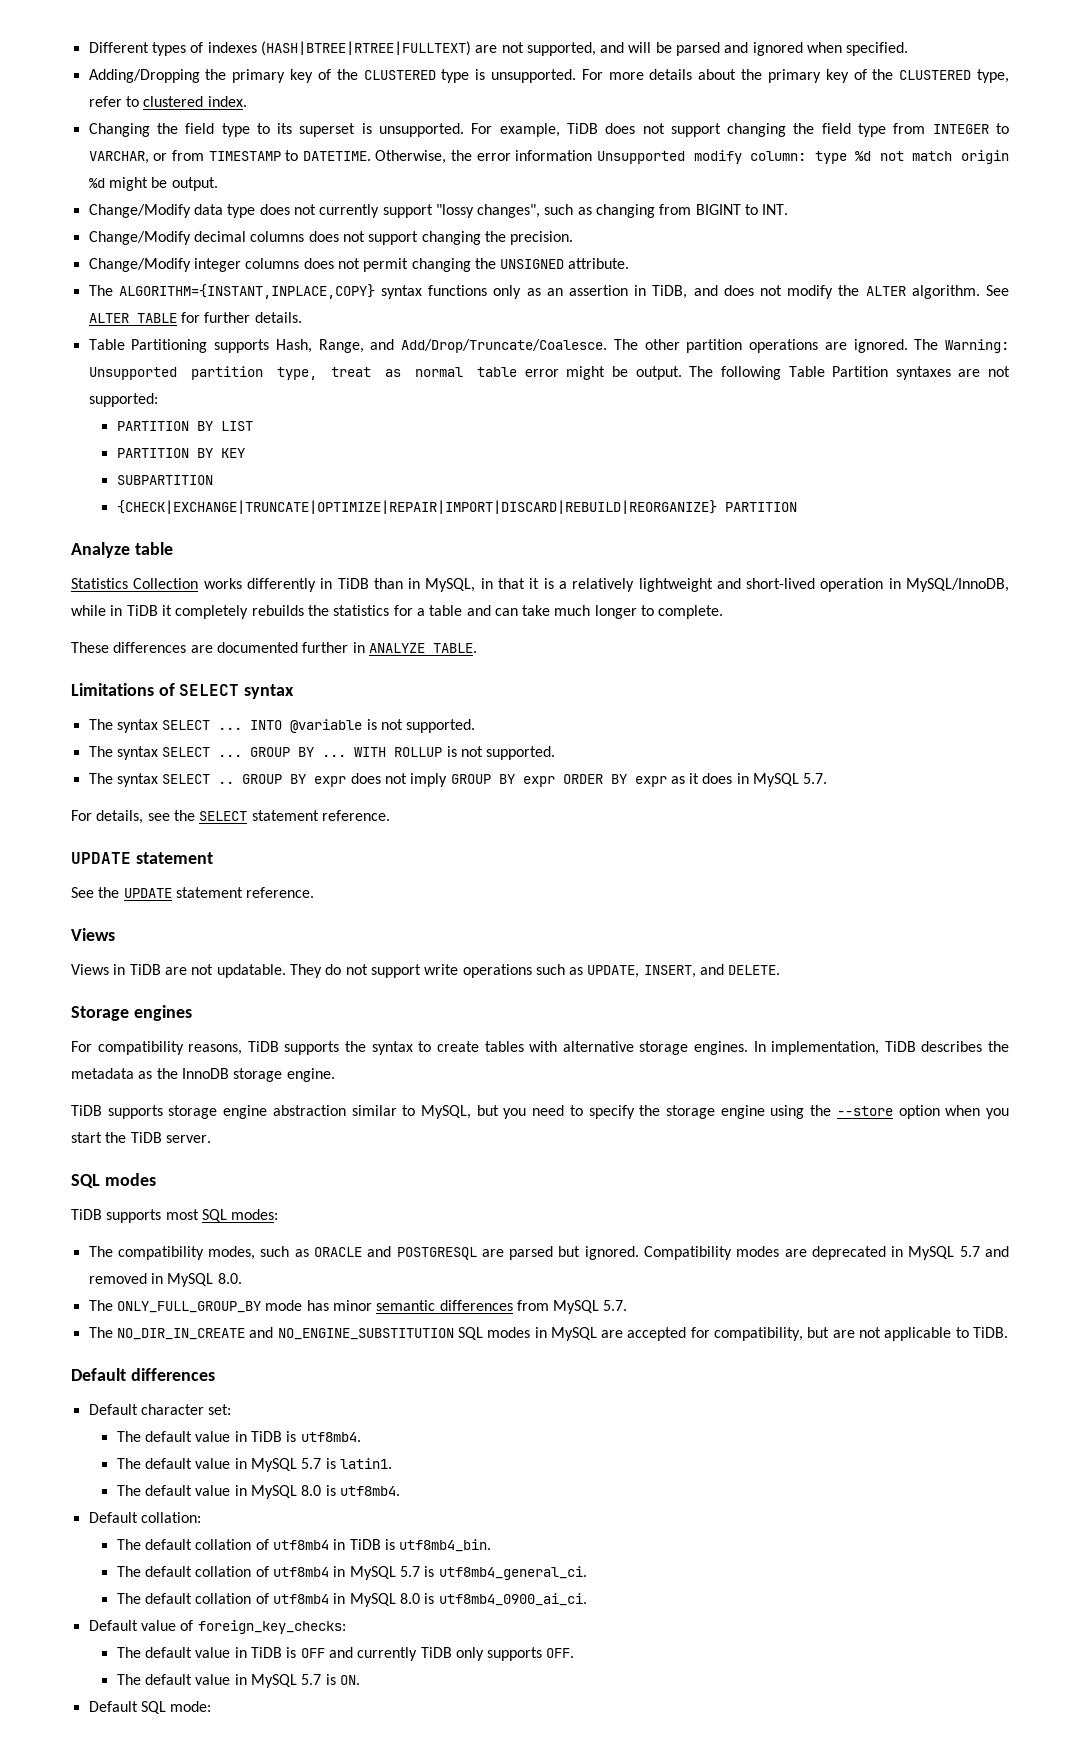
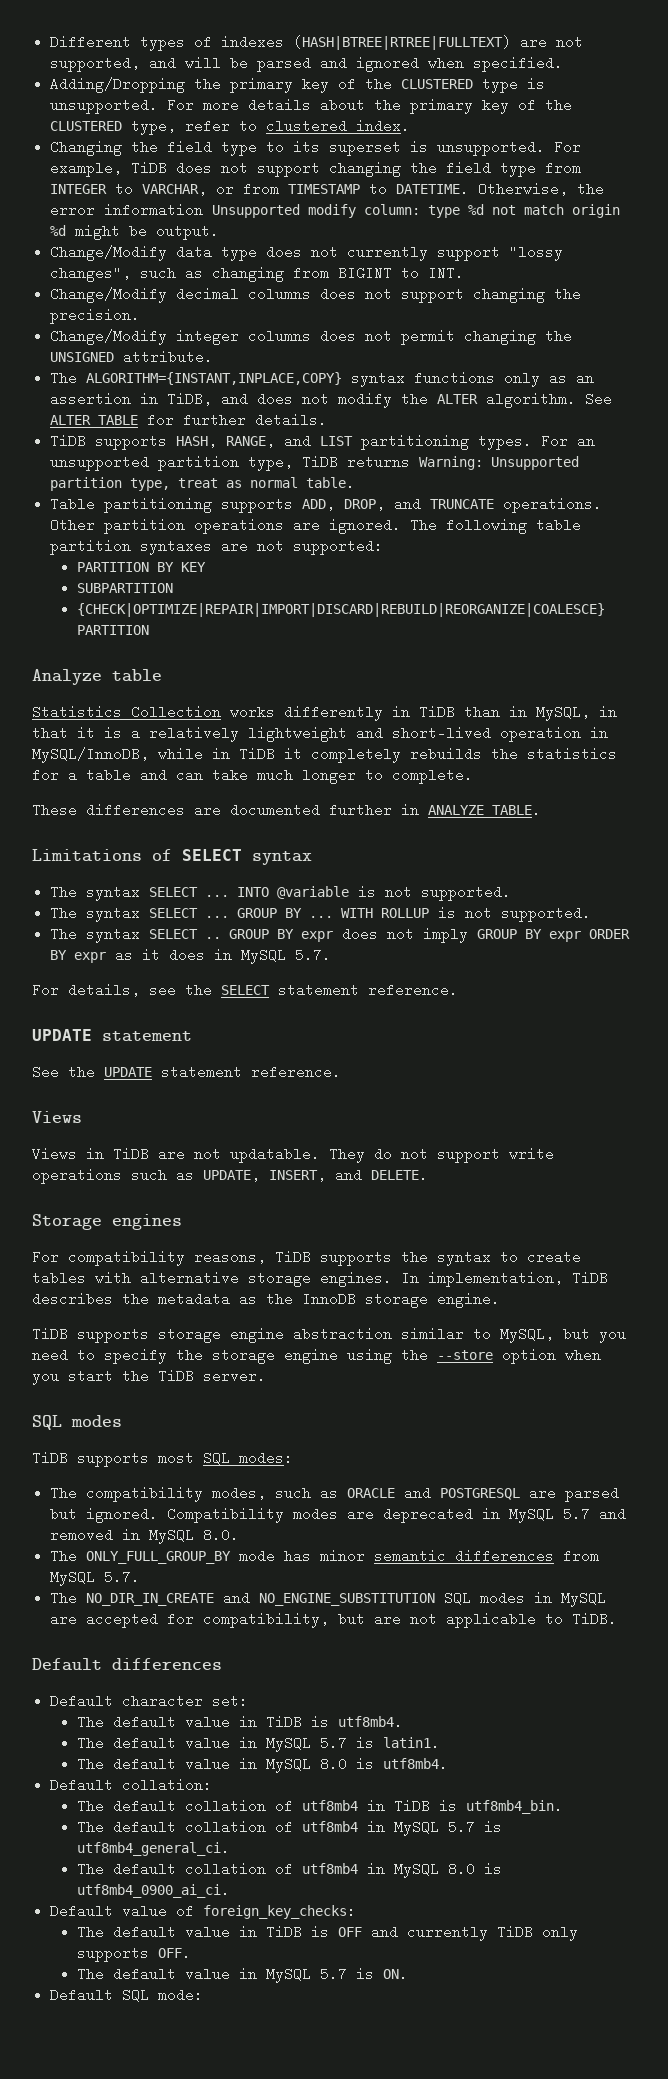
- Table Partitioning supports Hash, Range, and Add/Drop/Truncate/Coalesce. The other partition operations are ignored. The Warning: Unsupported partition type, treat as normal table error might be output. The following Table Partition syntaxes are not supported:
+ TiDB supports HASH, RANGE, and LIST partitioning types. For an unsupported partition type, TiDB returns Warning: Unsupported partition type, treat as normal table.
+ Table partitioning supports ADD, DROP, and TRUNCATE operations. Other partition operations are ignored. The following table partition syntaxes are not supported:
- PARTITION BY LIST
- {CHECK|EXCHANGE|TRUNCATE|OPTIMIZE|REPAIR|IMPORT|DISCARD|REBUILD|REORGANIZE} PARTITION
+ {CHECK|OPTIMIZE|REPAIR|IMPORT|DISCARD|REBUILD|REORGANIZE|COALESCE} PARTITION

